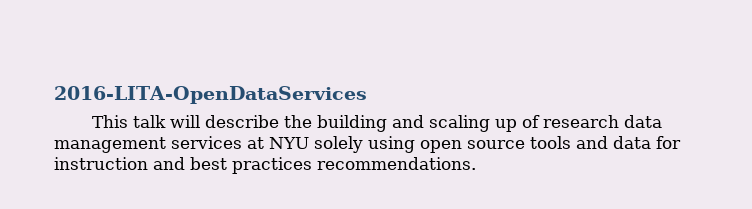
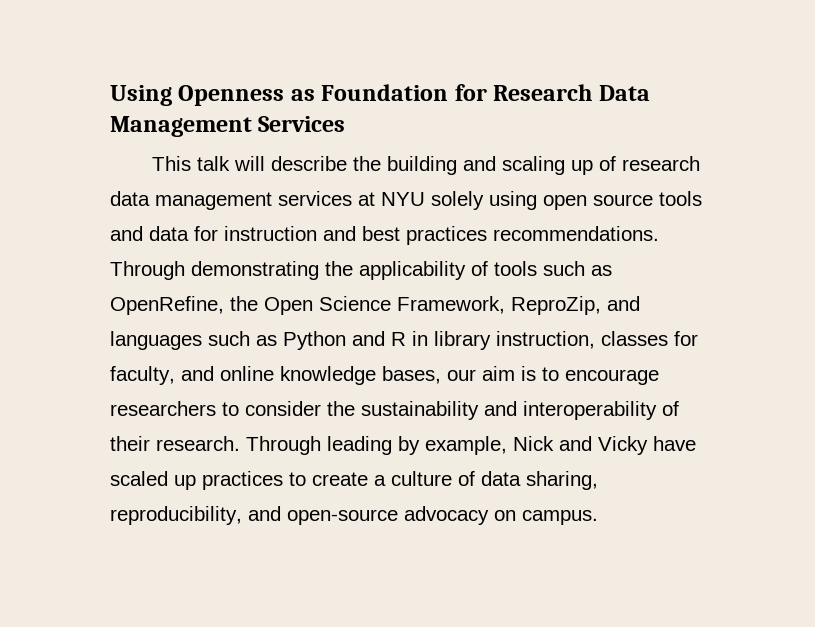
- 2016-LITA-OpenDataServices
+ Using Openness as Foundation for Research Data Management Services
+ Through demonstrating the applicability of tools such as OpenRefine, the Open Science Framework, ReproZip, and languages such as Python and R in library instruction, classes for faculty, and online knowledge bases, our aim is to encourage researchers to consider the sustainability and interoperability of their research. Through leading by example, Nick and Vicky have scaled up practices to create a culture of data sharing, reproducibility, and open-source advocacy on campus.

